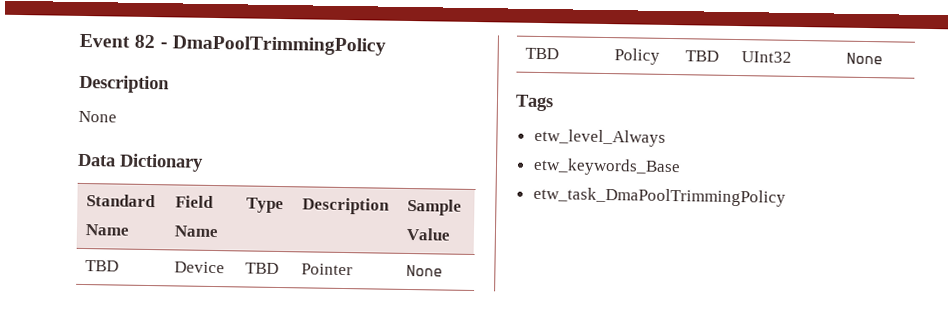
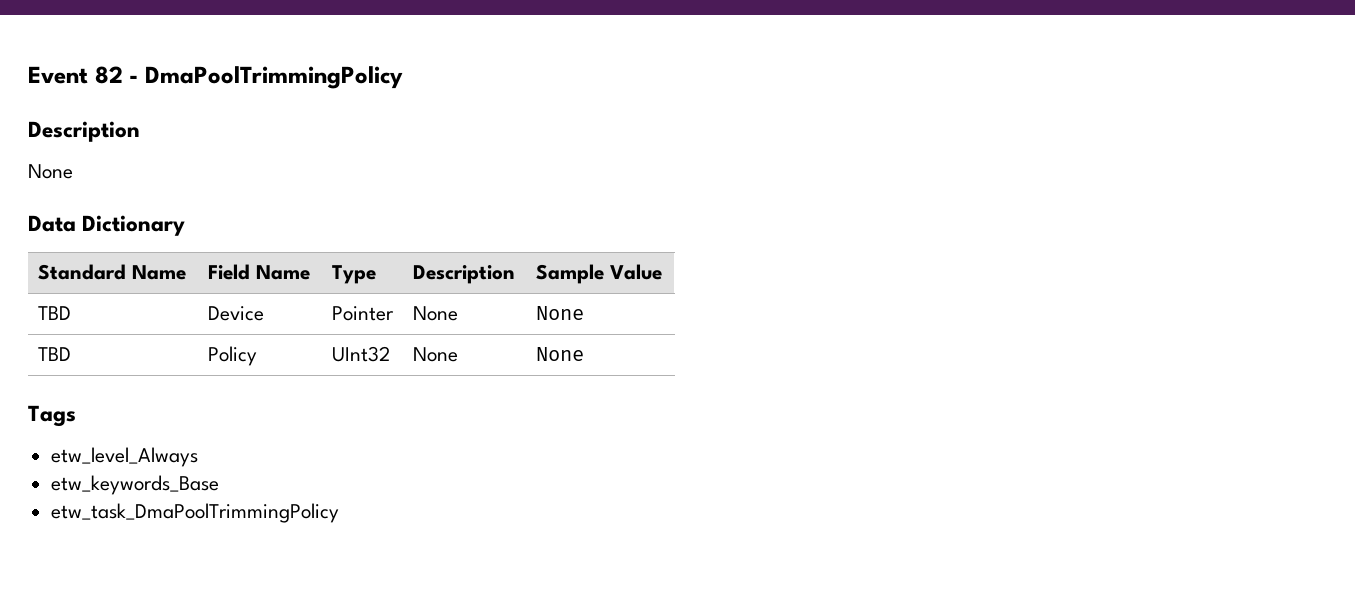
- TBD | Device | TBD | Pointer | None
+ TBD | Device | Pointer | None | None
- TBD | Policy | TBD | UInt32 | None
+ TBD | Policy | UInt32 | None | None

